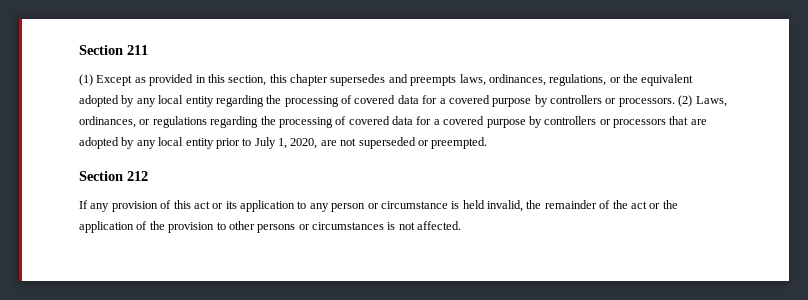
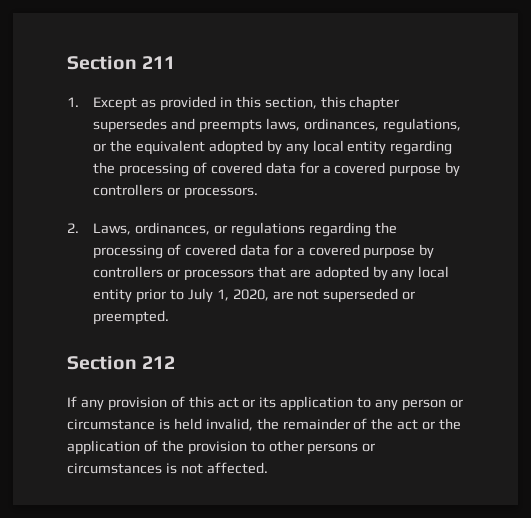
- (1) Except as provided in this section, this chapter supersedes and preempts laws, ordinances, regulations, or the equivalent adopted by any local entity regarding the processing of covered data for a covered purpose by controllers or processors. (2) Laws, ordinances, or regulations regarding the processing of covered data for a covered purpose by controllers or processors that are adopted by any local entity prior to July 1, 2020, are not superseded or preempted.
+ 1. Except as provided in this section, this chapter supersedes and preempts laws, ordinances, regulations, or the equivalent adopted by any local entity regarding the processing of covered data for a covered purpose by controllers or processors.
+ 2. Laws, ordinances, or regulations regarding the processing of covered data for a covered purpose by controllers or processors that are adopted by any local entity prior to July 1, 2020, are not superseded or preempted.

